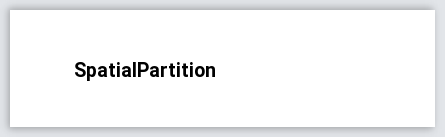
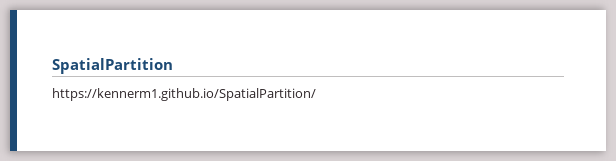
+ https://kennerm1.github.io/SpatialPartition/

